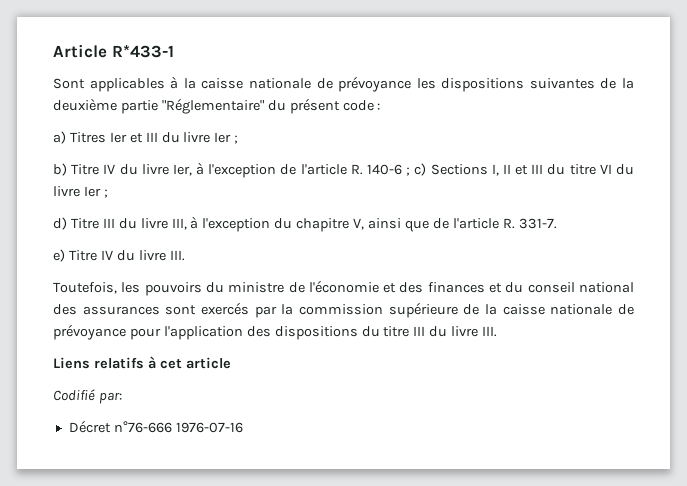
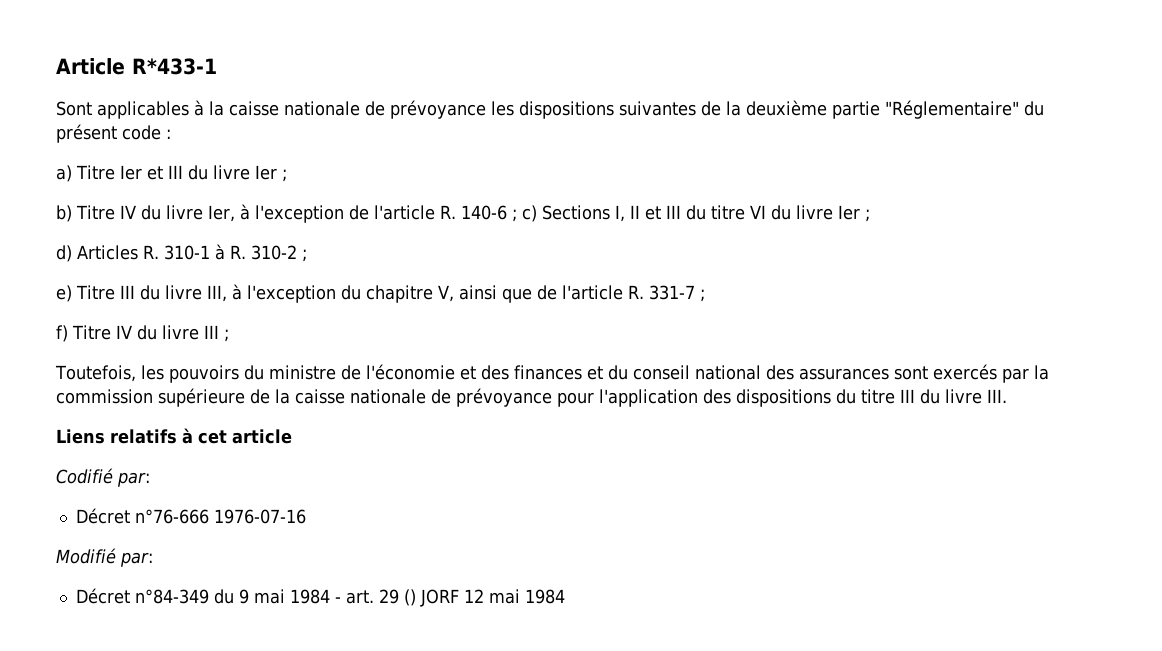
- a) Titres Ier et III du livre Ier ;
+ a) Titre Ier et III du livre Ier ;
- d) Titre III du livre III, à l'exception du chapitre V, ainsi que de l'article R. 331-7.
- e) Titre IV du livre III.
+ d) Articles R. 310-1 à R. 310-2 ;
+ e) Titre III du livre III, à l'exception du chapitre V, ainsi que de l'article R. 331-7 ;
+ f) Titre IV du livre III ;
+ Modifié par:
+ Décret n°84-349 du 9 mai 1984 - art. 29 () JORF 12 mai 1984

